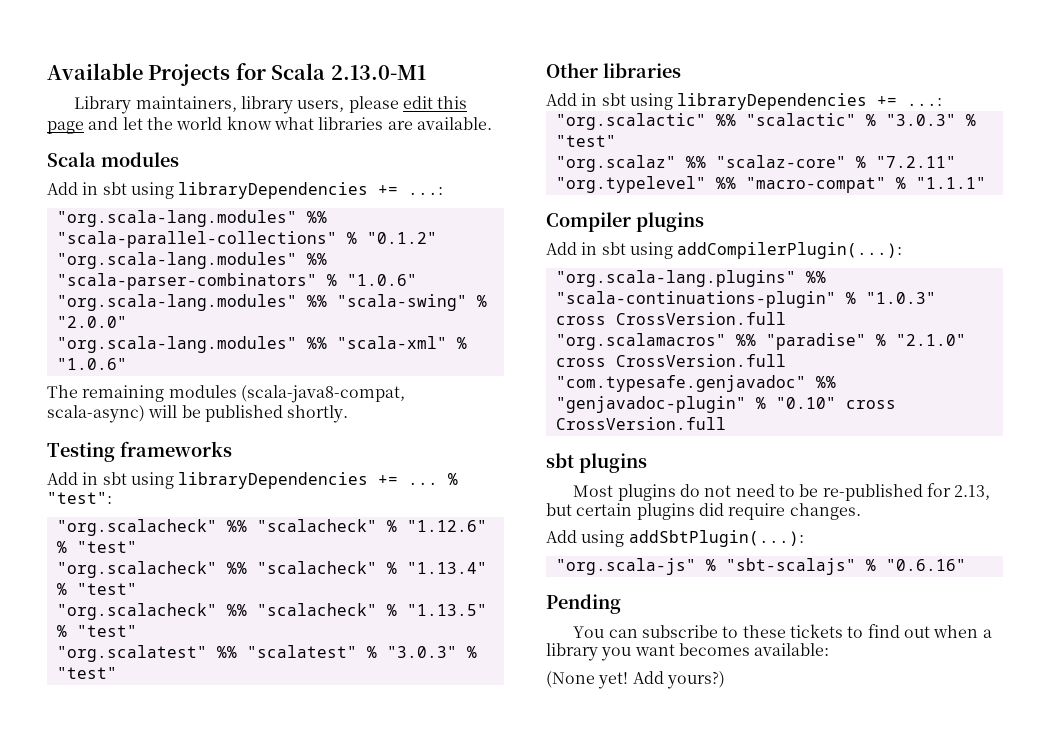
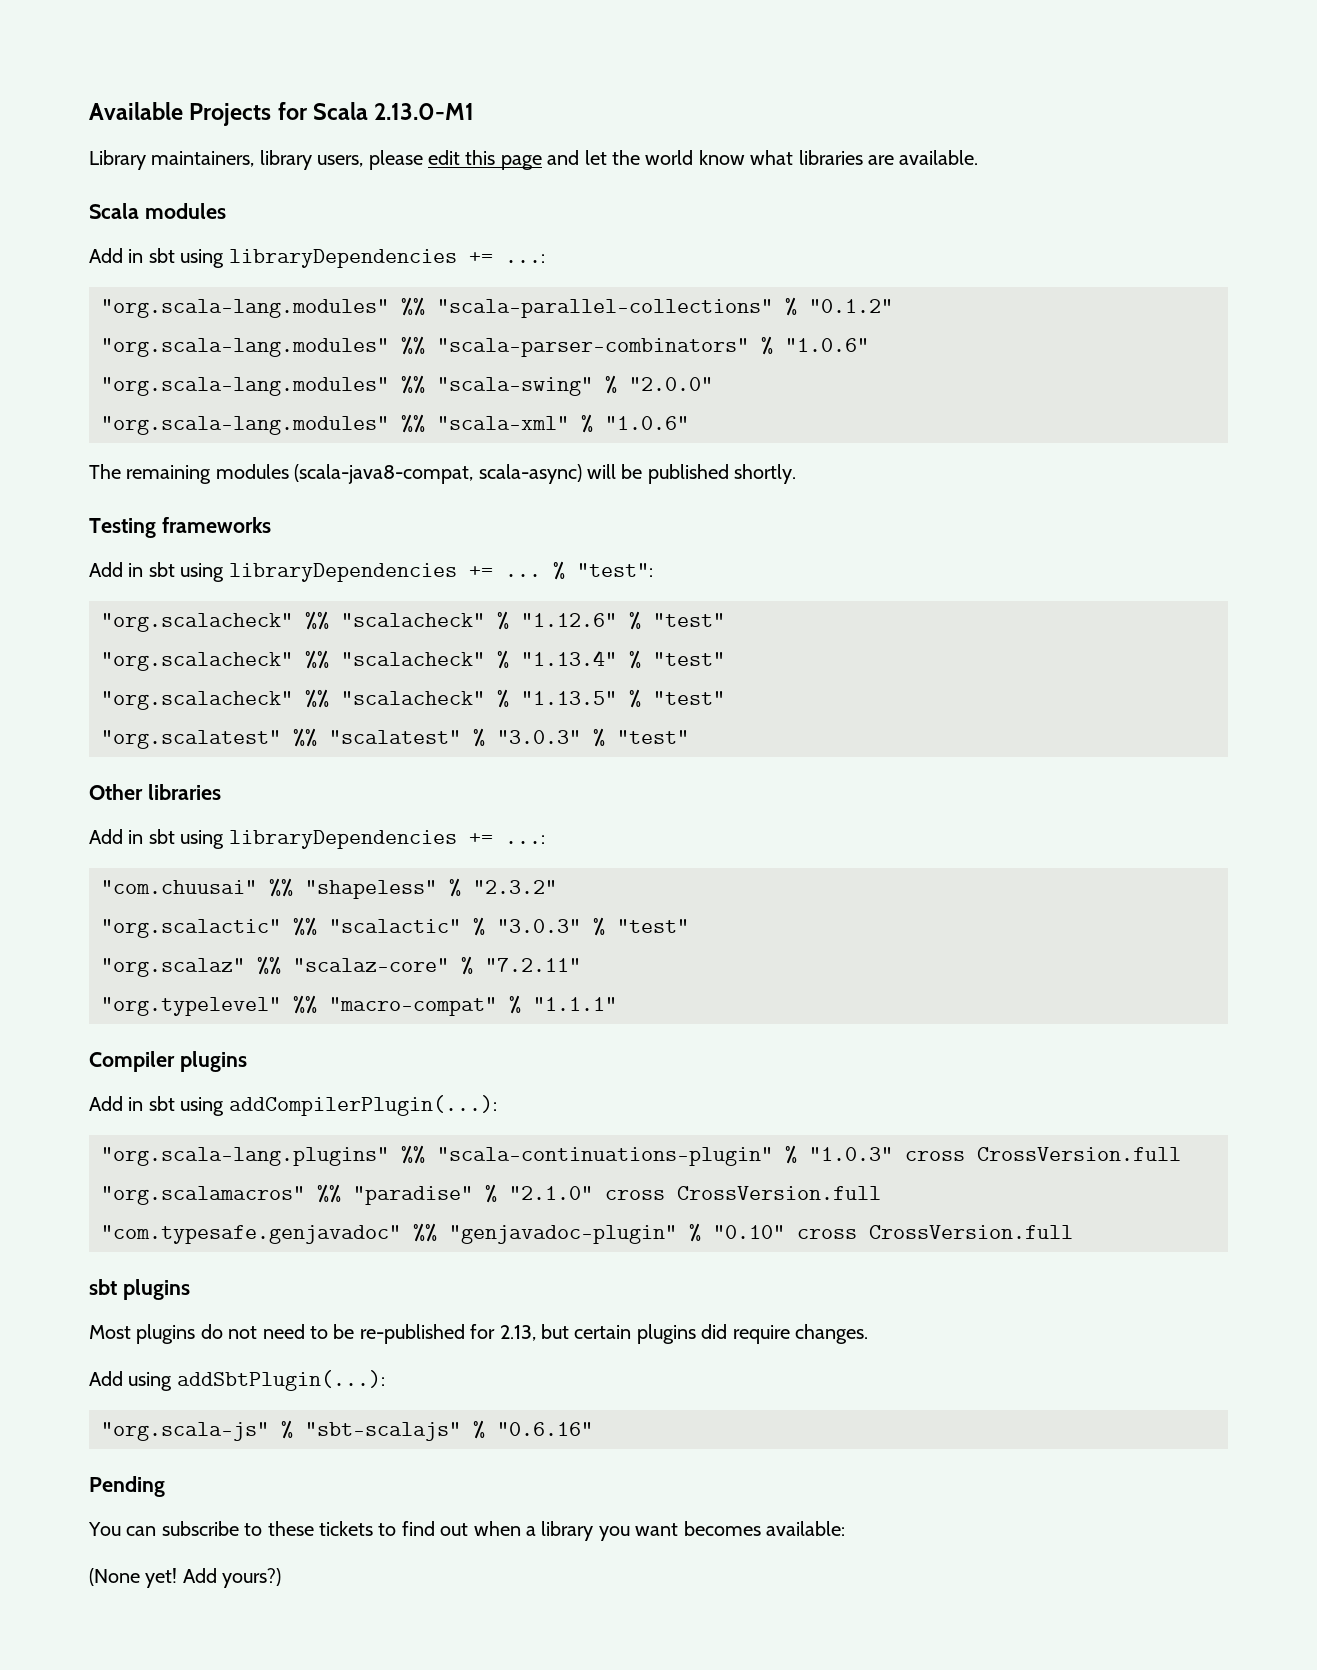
+ "com.chuusai" %% "shapeless" % "2.3.2"

